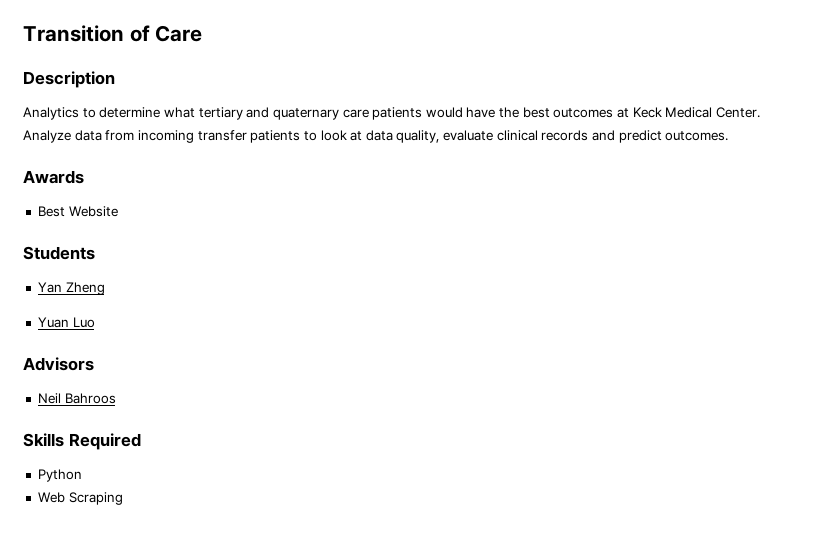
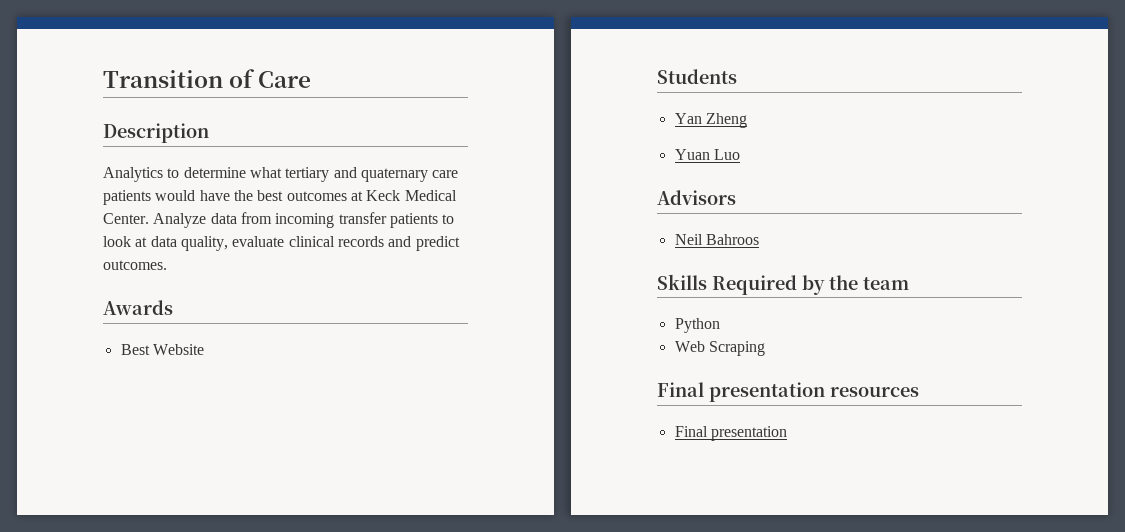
- Skills Required
+ Skills Required by the team
+ Final presentation resources
+ Final presentation

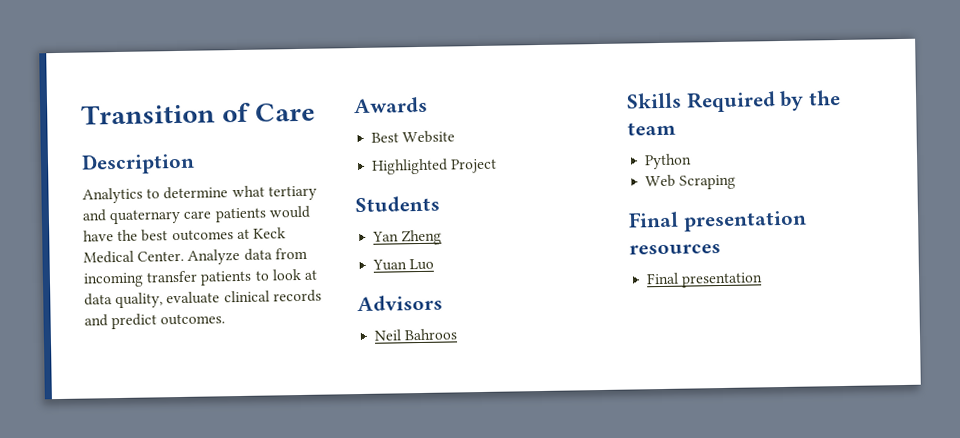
+ Highlighted Project

